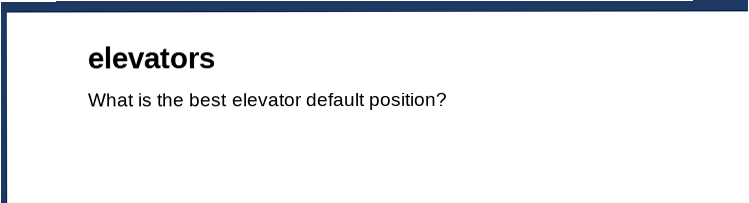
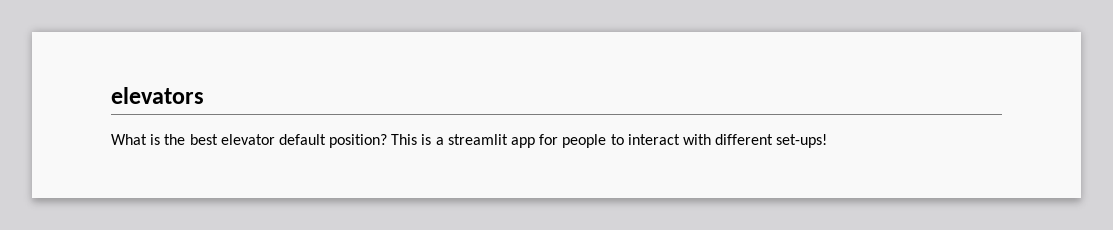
+ This is a streamlit app for people to interact with different set-ups!

